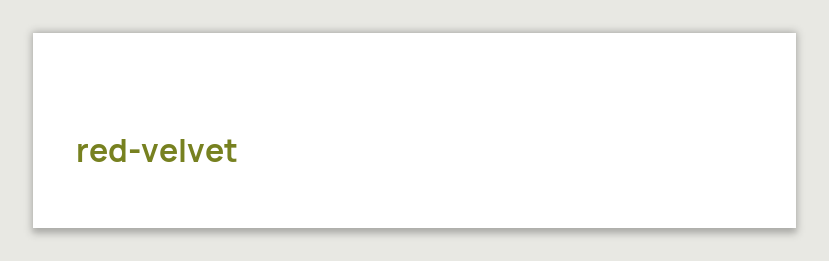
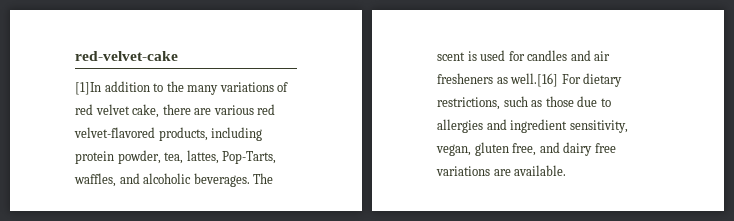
- red-velvet
+ red-velvet-cake
+ [1]In addition to the many variations of red velvet cake, there are various red velvet-flavored products, including protein powder, tea, lattes, Pop-Tarts, waffles, and alcoholic beverages. The scent is used for candles and air fresheners as well.[16] For dietary restrictions, such as those due to allergies and ingredient sensitivity, vegan, gluten free, and dairy free variations are available.

